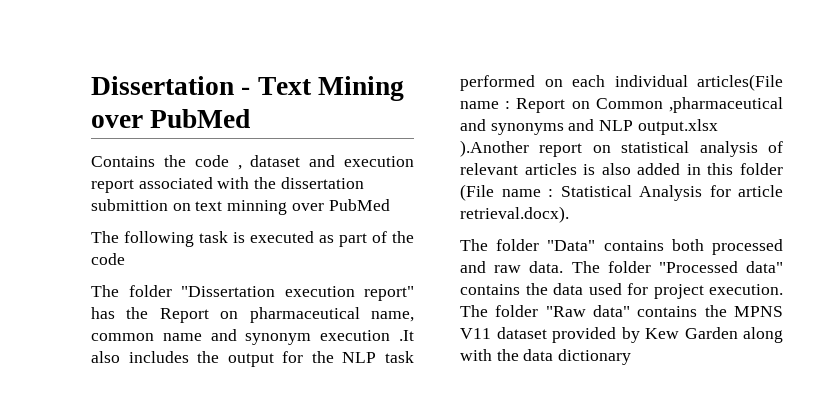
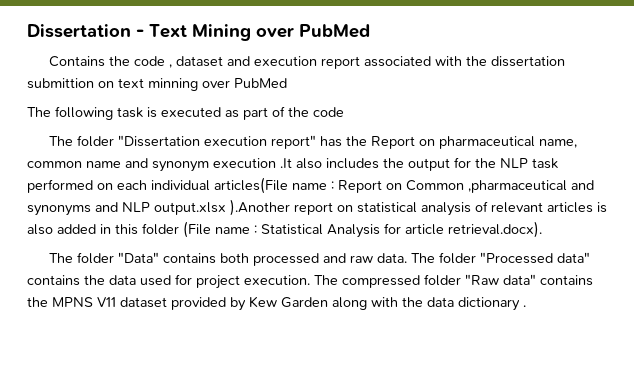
- The folder "Raw data" contains the MPNS V11 dataset provided by Kew Garden along with the data dictionary
+ The compressed folder "Raw data" contains the MPNS V11 dataset provided by Kew Garden along with the data dictionary .

